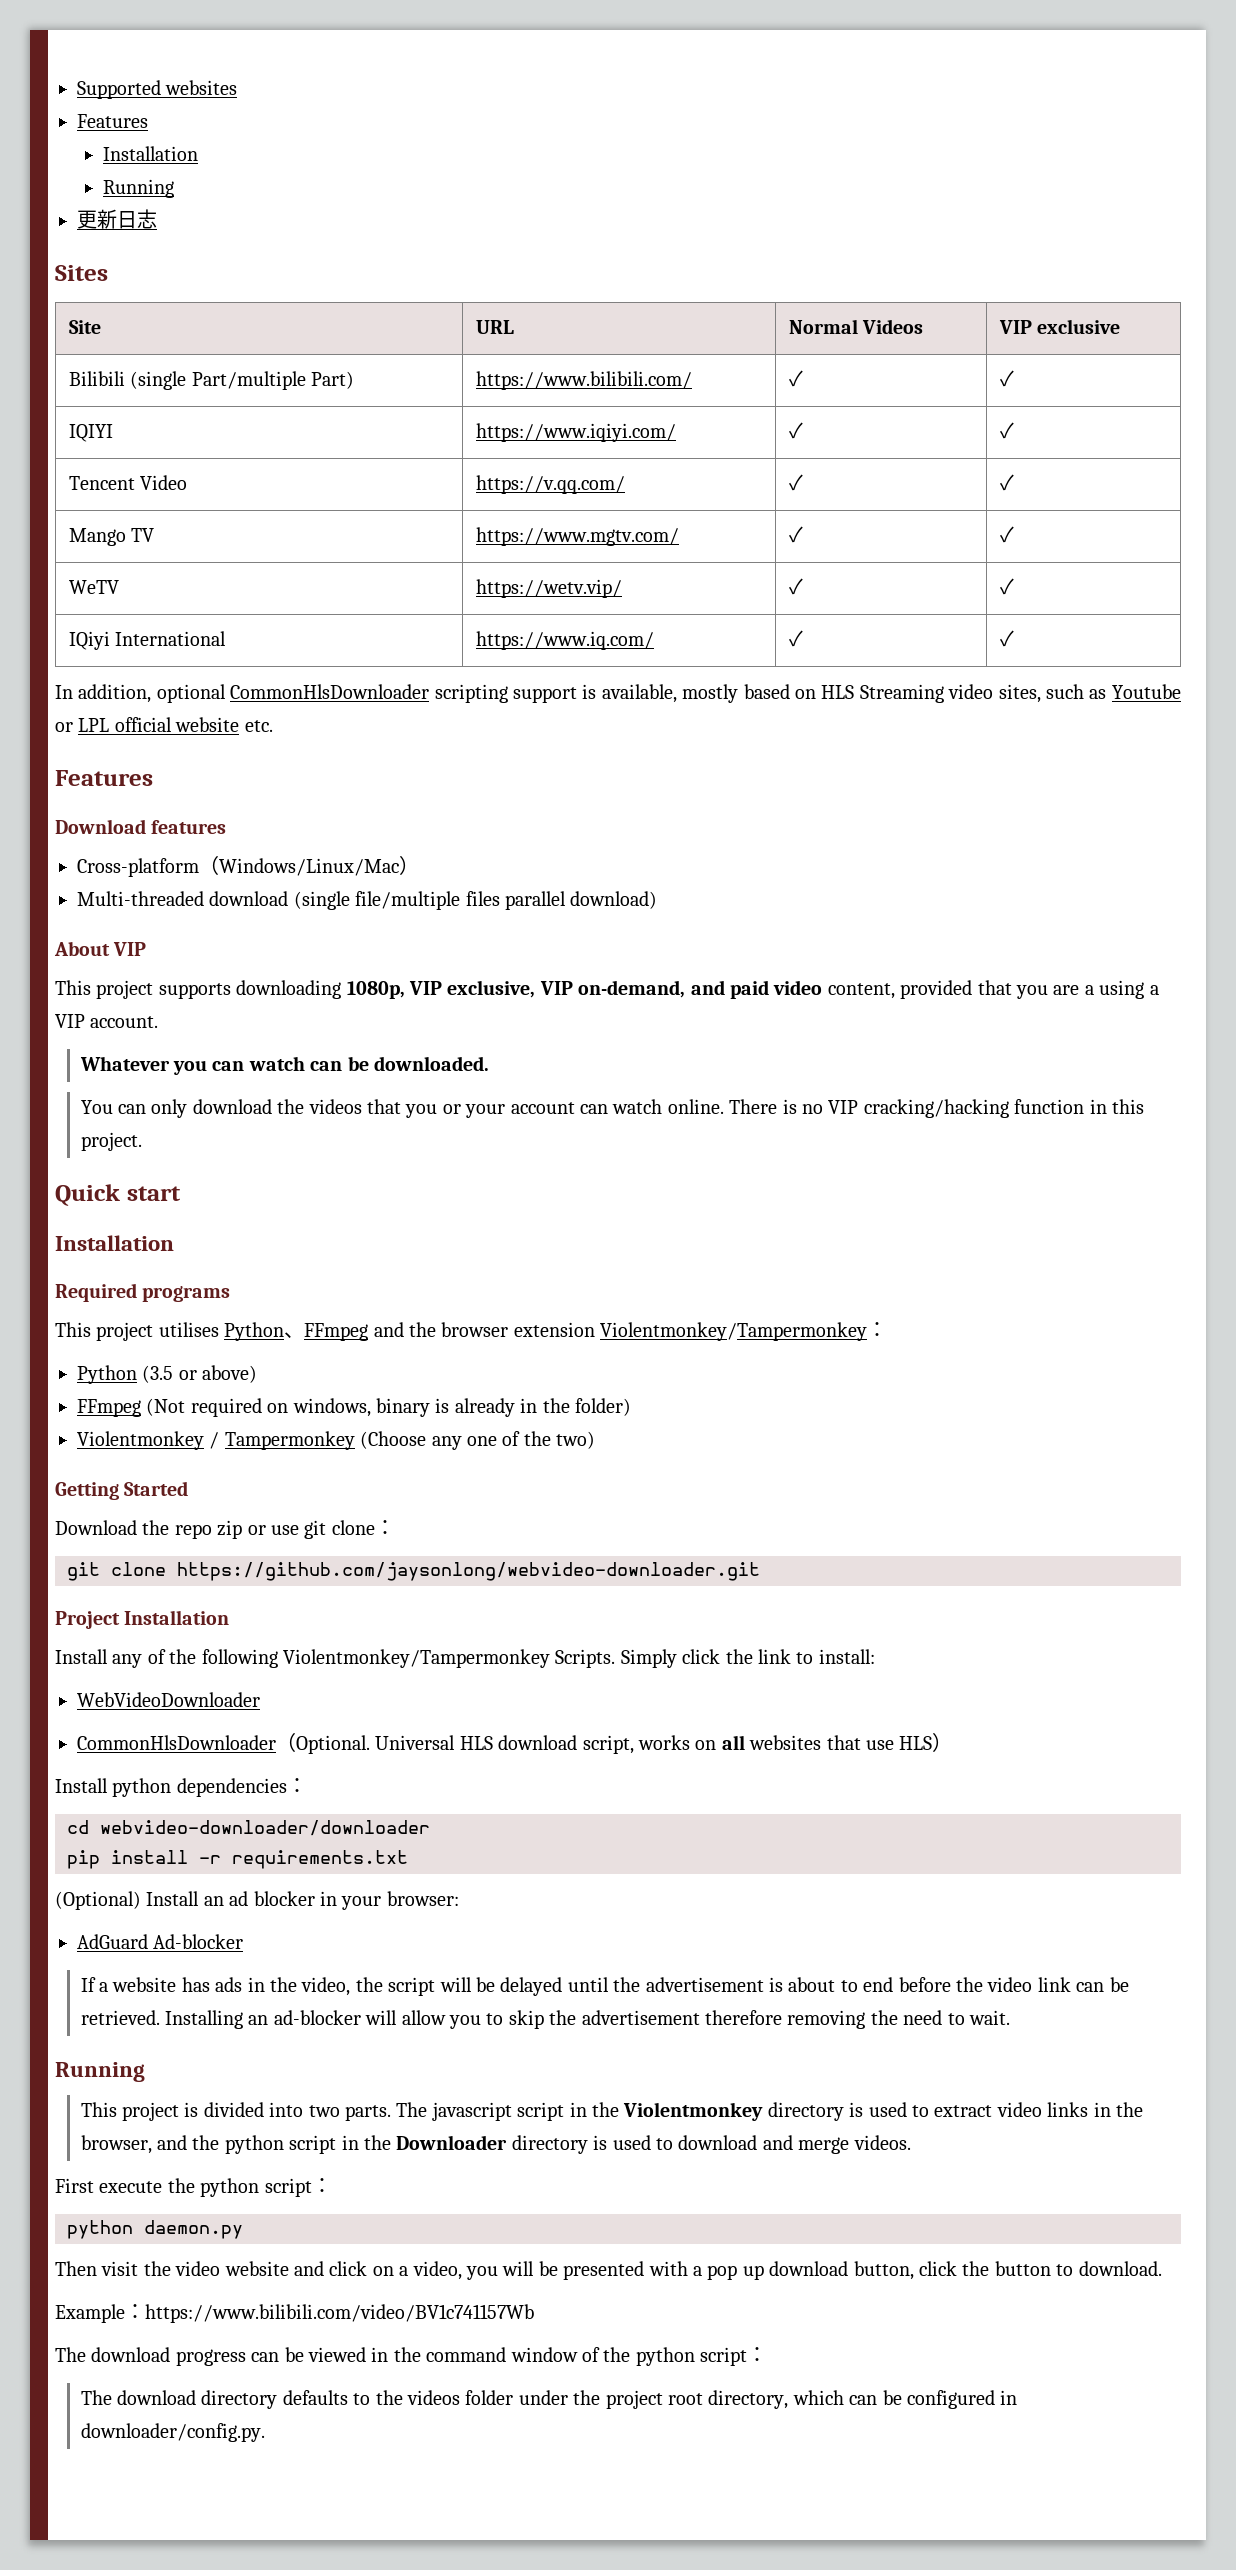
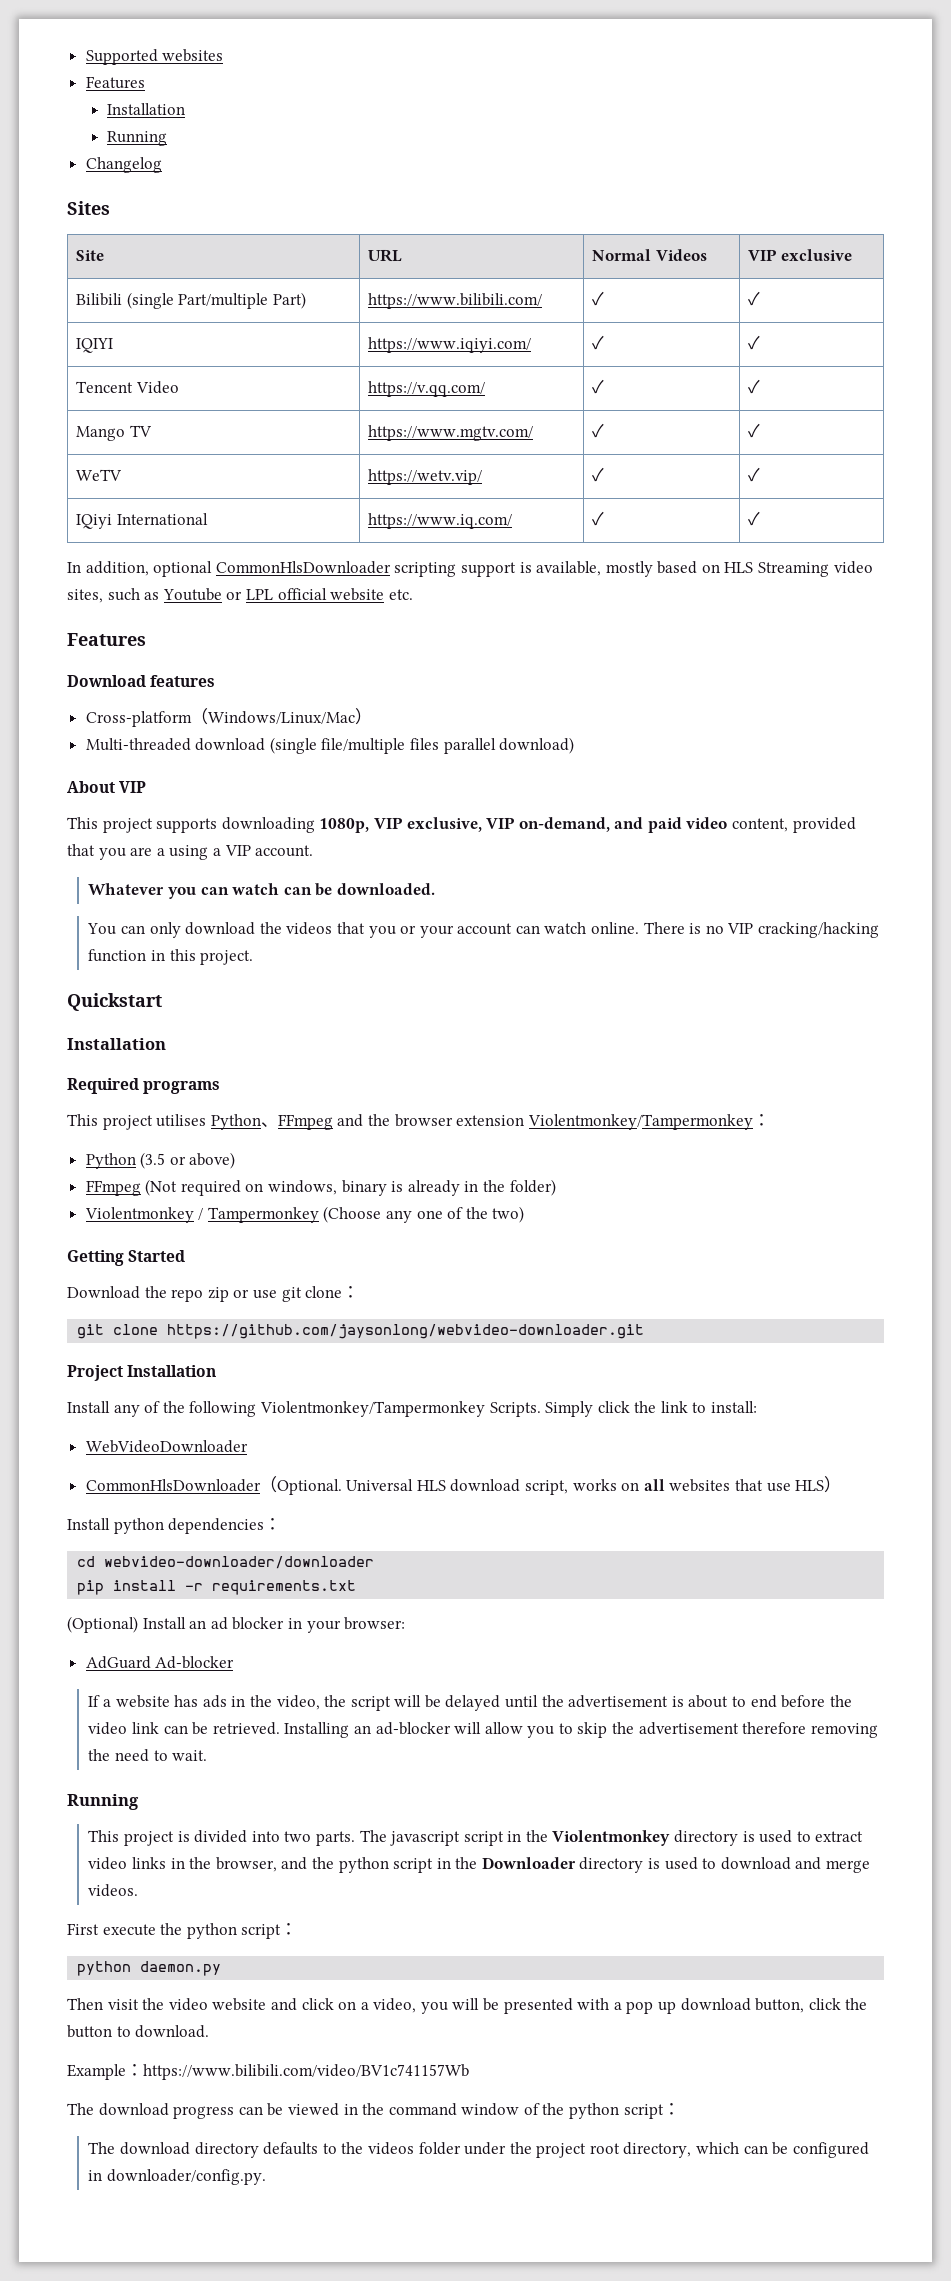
- 更新日志
+ Changelog
- Quick start
+ Quickstart

